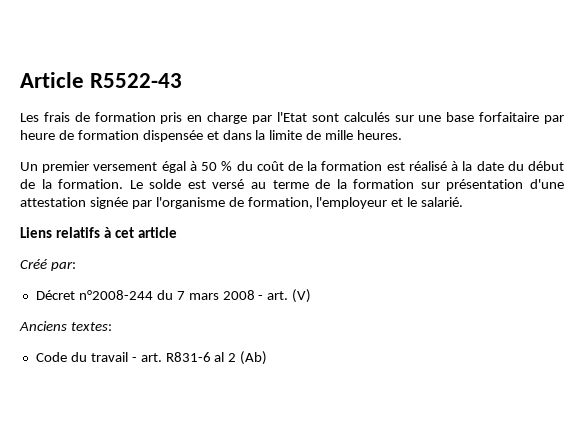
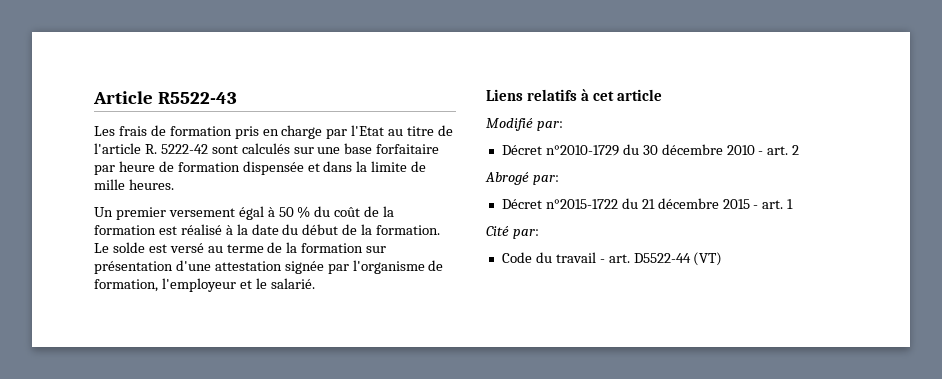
- Les frais de formation pris en charge par l'Etat sont calculés sur une base forfaitaire par heure de formation dispensée et dans la limite de mille heures.
+ Les frais de formation pris en charge par l'Etat au titre de l'article R. 5222-42 sont calculés sur une base forfaitaire par heure de formation dispensée et dans la limite de mille heures.
- Créé par:
- Décret n°2008-244 du 7 mars 2008 - art. (V)
- Anciens textes:
+ Modifié par:
+ Décret n°2010-1729 du 30 décembre 2010 - art. 2
+ Abrogé par:
+ Décret n°2015-1722 du 21 décembre 2015 - art. 1
+ Cité par:
- Code du travail - art. R831-6 al 2 (Ab)
+ Code du travail - art. D5522-44 (VT)

